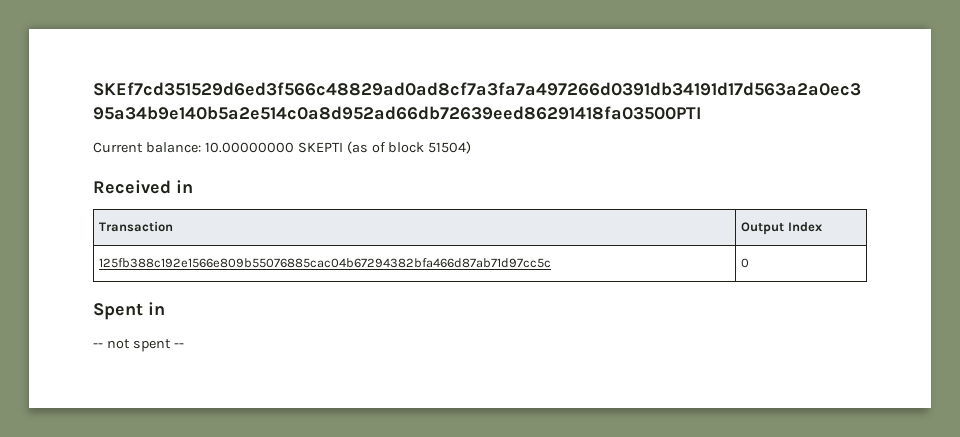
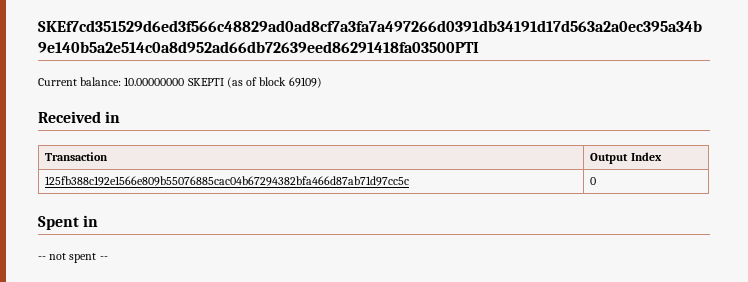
- Current balance: 10.00000000 SKEPTI (as of block 51504)
+ Current balance: 10.00000000 SKEPTI (as of block 69109)

